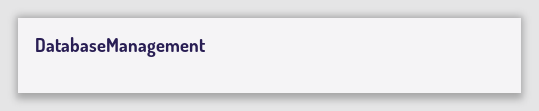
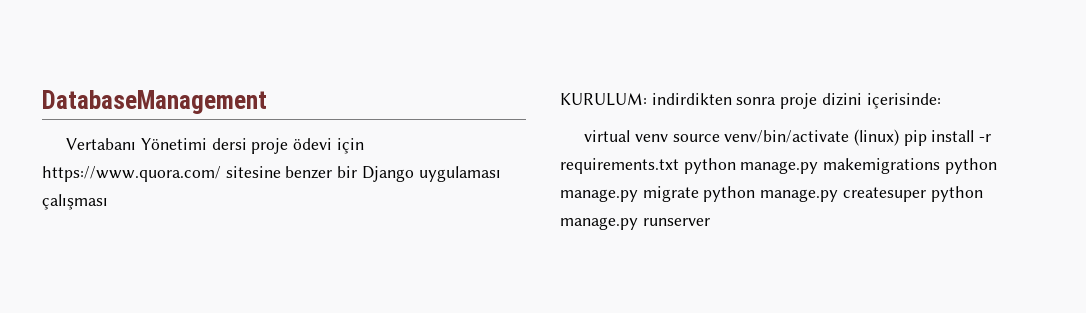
+ Vertabanı Yönetimi dersi proje ödevi için https://www.quora.com/ sitesine benzer bir Django uygulaması çalışması
+ KURULUM: indirdikten sonra proje dizini içerisinde:
+ virtual venv source venv/bin/activate (linux) pip install -r requirements.txt python manage.py makemigrations python manage.py migrate python manage.py createsuper python manage.py runserver

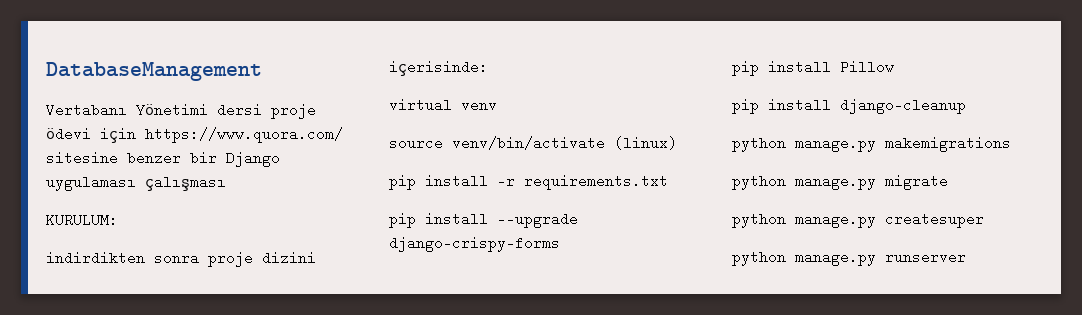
- KURULUM: indirdikten sonra proje dizini içerisinde:
+ KURULUM:
+ indirdikten sonra proje dizini içerisinde:
- virtual venv source venv/bin/activate (linux) pip install -r requirements.txt python manage.py makemigrations python manage.py migrate python manage.py createsuper python manage.py runserver
+ virtual venv
+ source venv/bin/activate (linux)
+ pip install -r requirements.txt
+ pip install --upgrade django-crispy-forms
+ pip install Pillow
+ pip install django-cleanup
+ python manage.py makemigrations
+ python manage.py migrate
+ python manage.py createsuper
+ python manage.py runserver

